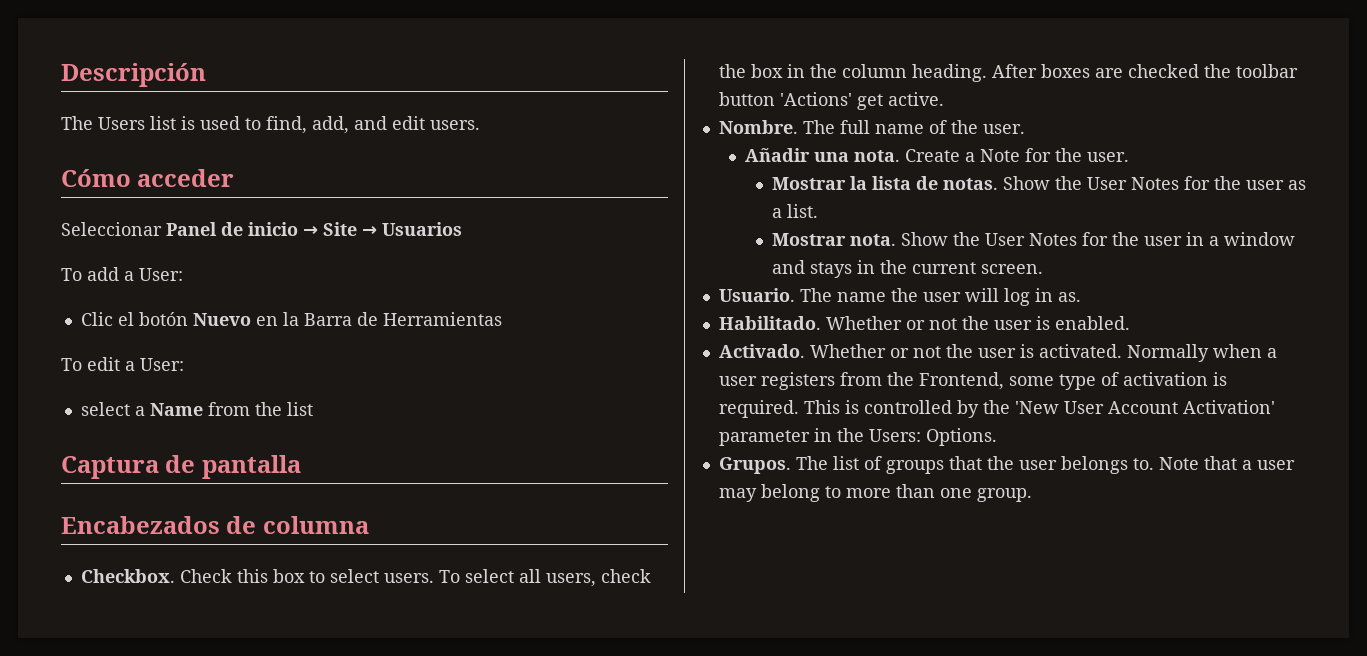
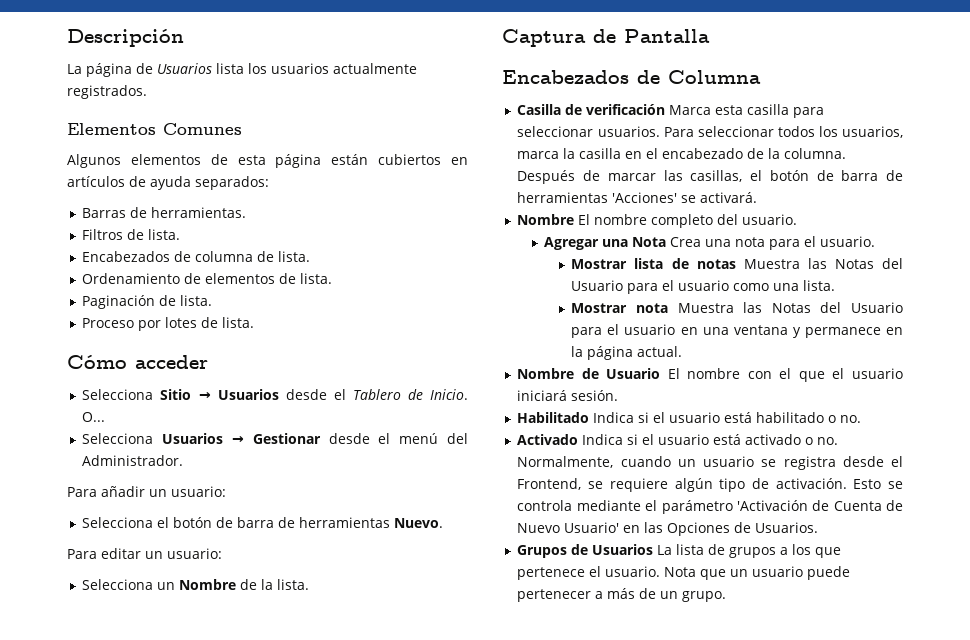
- The Users list is used to find, add, and edit users.
+ La página de Usuarios lista los usuarios actualmente registrados.
+ Elementos Comunes
+ Algunos elementos de esta página están cubiertos en artículos de ayuda separados:
+ Barras de herramientas.
+ Filtros de lista.
+ Encabezados de columna de lista.
+ Ordenamiento de elementos de lista.
+ Paginación de lista.
+ Proceso por lotes de lista.
  Cómo acceder
- Seleccionar Panel de inicio → Site → Usuarios
- To add a User:
- Clic el botón Nuevo en la Barra de Herramientas
- To edit a User:
- select a Name from the list
+ Selecciona Sitio → Usuarios desde el Tablero de Inicio. O...
+ Selecciona Usuarios → Gestionar desde el menú del Administrador.
+ Para añadir un usuario:
+ Selecciona el botón de barra de herramientas Nuevo.
+ Para editar un usuario:
+ Selecciona un Nombre de la lista.
- Captura de pantalla
- Encabezados de columna
- Checkbox. Check this box to select users. To select all users, check the box in the column heading. After boxes are checked the toolbar button 'Actions' get active.
- Nombre. The full name of the user.
- Añadir una nota. Create a Note for the user.
- Mostrar la lista de notas. Show the User Notes for the user as a list.
- Mostrar nota. Show the User Notes for the user in a window and stays in the current screen.
- Usuario. The name the user will log in as.
- Habilitado. Whether or not the user is enabled.
- Activado. Whether or not the user is activated. Normally when a user registers from the Frontend, some type of activation is required. This is controlled by the 'New User Account Activation' parameter in the Users: Options.
- Grupos. The list of groups that the user belongs to. Note that a user may belong to more than one group.
+ Captura de Pantalla
+ Encabezados de Columna
+ Casilla de verificación Marca esta casilla para seleccionar usuarios. Para seleccionar todos los usuarios, marca la casilla en el encabezado de la columna. Después de marcar las casillas, el botón de barra de herramientas 'Acciones' se activará.
+ Nombre El nombre completo del usuario.
+ Agregar una Nota Crea una nota para el usuario.
+ Mostrar lista de notas Muestra las Notas del Usuario para el usuario como una lista.
+ Mostrar nota Muestra las Notas del Usuario para el usuario en una ventana y permanece en la página actual.
+ Nombre de Usuario El nombre con el que el usuario iniciará sesión.
+ Habilitado Indica si el usuario está habilitado o no.
+ Activado Indica si el usuario está activado o no. Normalmente, cuando un usuario se registra desde el Frontend, se requiere algún tipo de activación. Esto se controla mediante el parámetro 'Activación de Cuenta de Nuevo Usuario' en las Opciones de Usuarios.
+ Grupos de Usuarios La lista de grupos a los que pertenece el usuario. Nota que un usuario puede pertenecer a más de un grupo.

